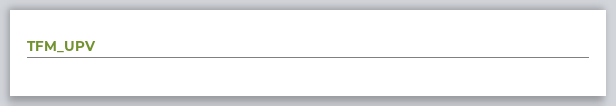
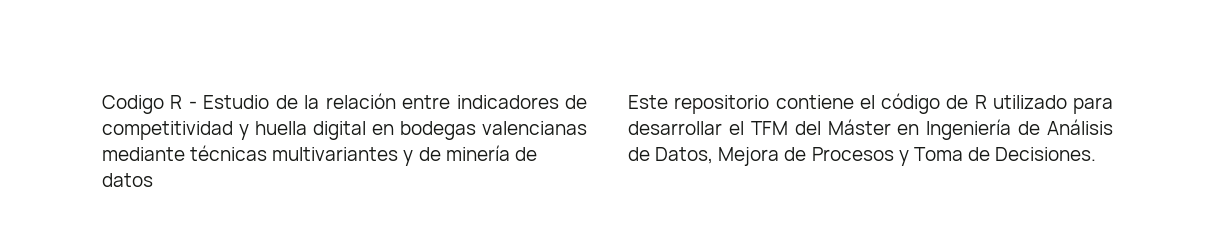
- TFM_UPV
+ Codigo R - Estudio de la relación entre indicadores de competitividad y huella digital en bodegas valencianas mediante técnicas multivariantes y de minería de datos
+ Este repositorio contiene el código de R utilizado para desarrollar el TFM del Máster en Ingeniería de Análisis de Datos, Mejora de Procesos y Toma de Decisiones.

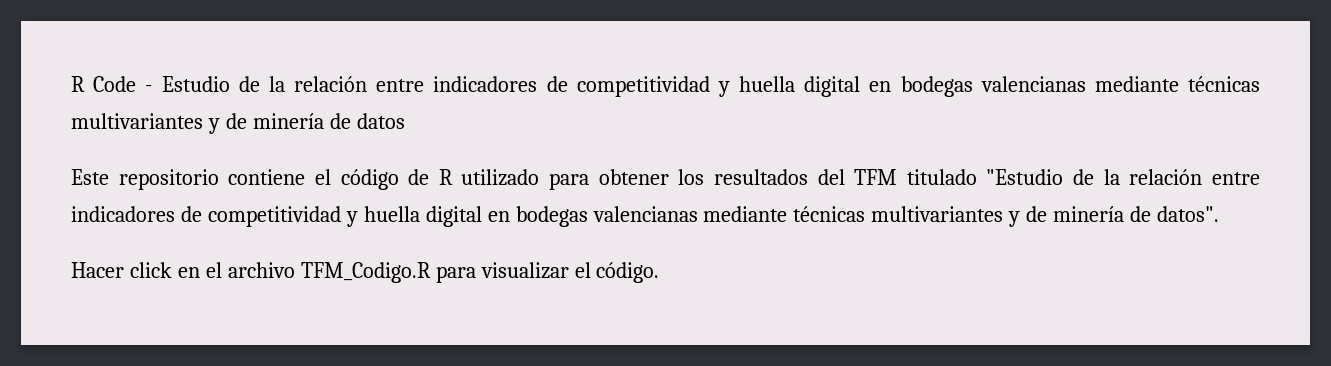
- Codigo R - Estudio de la relación entre indicadores de competitividad y huella digital en bodegas valencianas mediante técnicas multivariantes y de minería de datos
+ R Code - Estudio de la relación entre indicadores de competitividad y huella digital en bodegas valencianas mediante técnicas multivariantes y de minería de datos
- Este repositorio contiene el código de R utilizado para desarrollar el TFM del Máster en Ingeniería de Análisis de Datos, Mejora de Procesos y Toma de Decisiones.
+ Este repositorio contiene el código de R utilizado para obtener los resultados del TFM titulado "Estudio de la relación entre indicadores de competitividad y huella digital en bodegas valencianas mediante técnicas multivariantes y de minería de datos".
+ Hacer click en el archivo TFM_Codigo.R para visualizar el código.

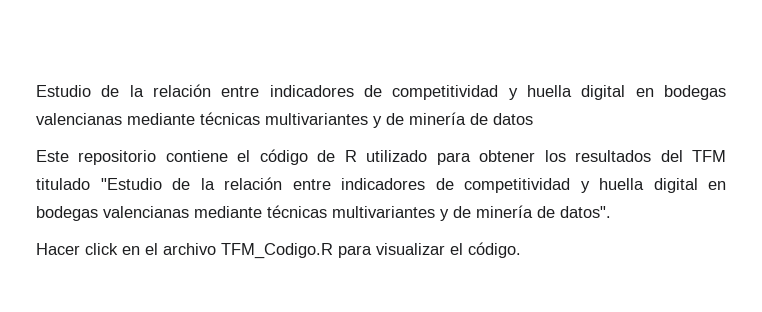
- R Code - Estudio de la relación entre indicadores de competitividad y huella digital en bodegas valencianas mediante técnicas multivariantes y de minería de datos
+ Estudio de la relación entre indicadores de competitividad y huella digital en bodegas valencianas mediante técnicas multivariantes y de minería de datos

